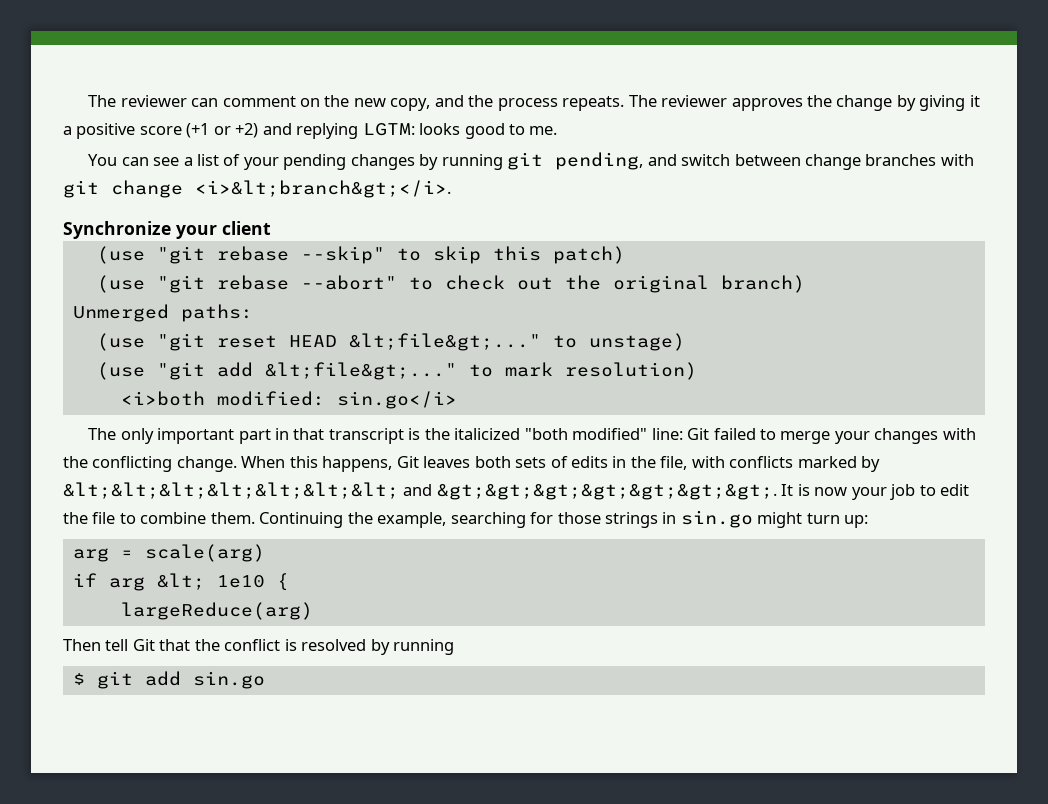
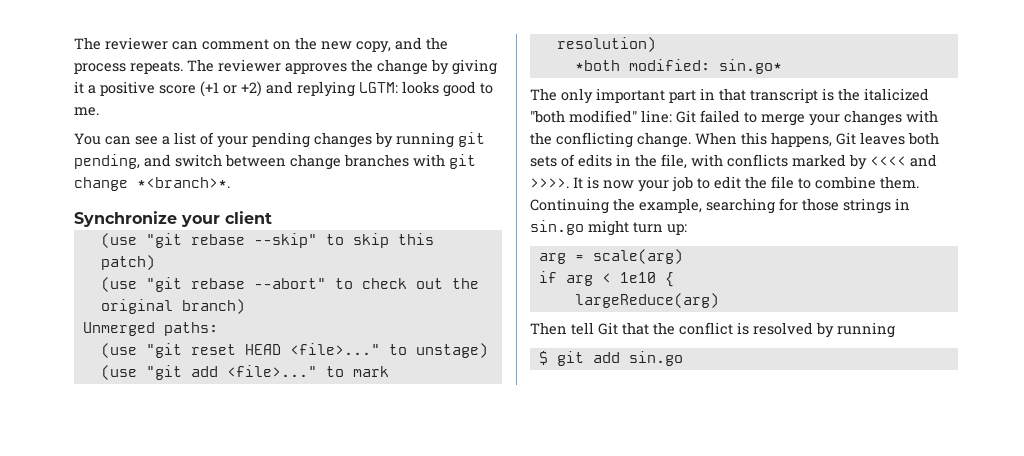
- You can see a list of your pending changes by running git pending, and switch between change branches with git change <i>&lt;branch&gt;</i>.
+ You can see a list of your pending changes by running git pending, and switch between change branches with git change *<branch>*.
- (use "git reset HEAD &lt;file&gt;..." to unstage)
+ (use "git reset HEAD <file>..." to unstage)
- (use "git add &lt;file&gt;..." to mark resolution)
+ (use "git add <file>..." to mark resolution)
- <i>both modified: sin.go</i>
+ *both modified: sin.go*
- When this happens, Git leaves both sets of edits in the file, with conflicts marked by &lt;&lt;&lt;&lt;&lt;&lt;&lt; and &gt;&gt;&gt;&gt;&gt;&gt;&gt;.
+ When this happens, Git leaves both sets of edits in the file, with conflicts marked by <<<< and >>>>.
- if arg &lt; 1e10 {
+ if arg < 1e10 {

